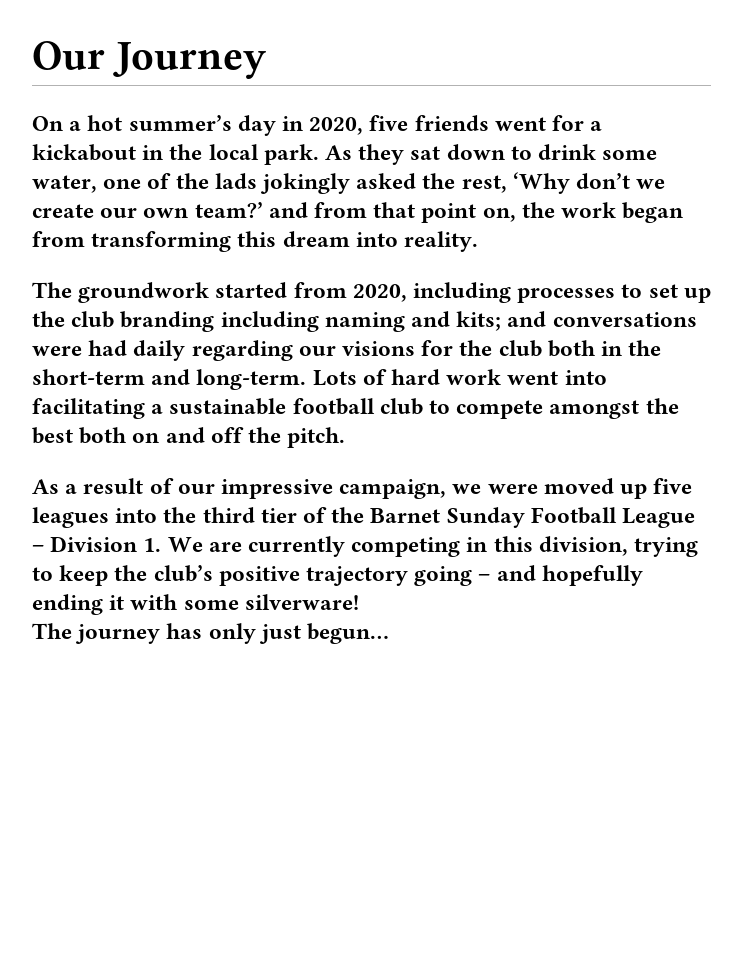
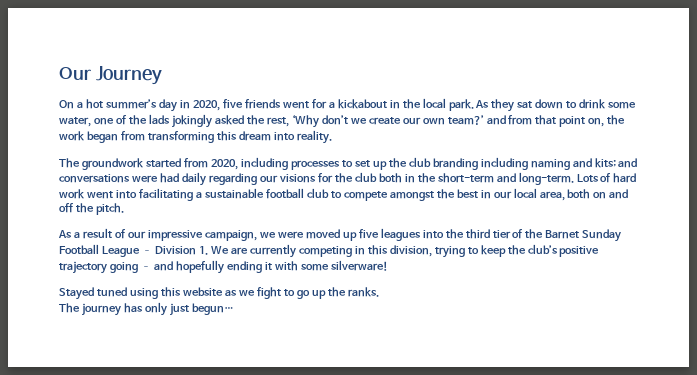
- Lots of hard work went into facilitating a sustainable football club to compete amongst the best both on and off the pitch.
+ Lots of hard work went into facilitating a sustainable football club to compete amongst the best in our local area, both on and off the pitch.
+ Stayed tuned using this website as we fight to go up the ranks.

